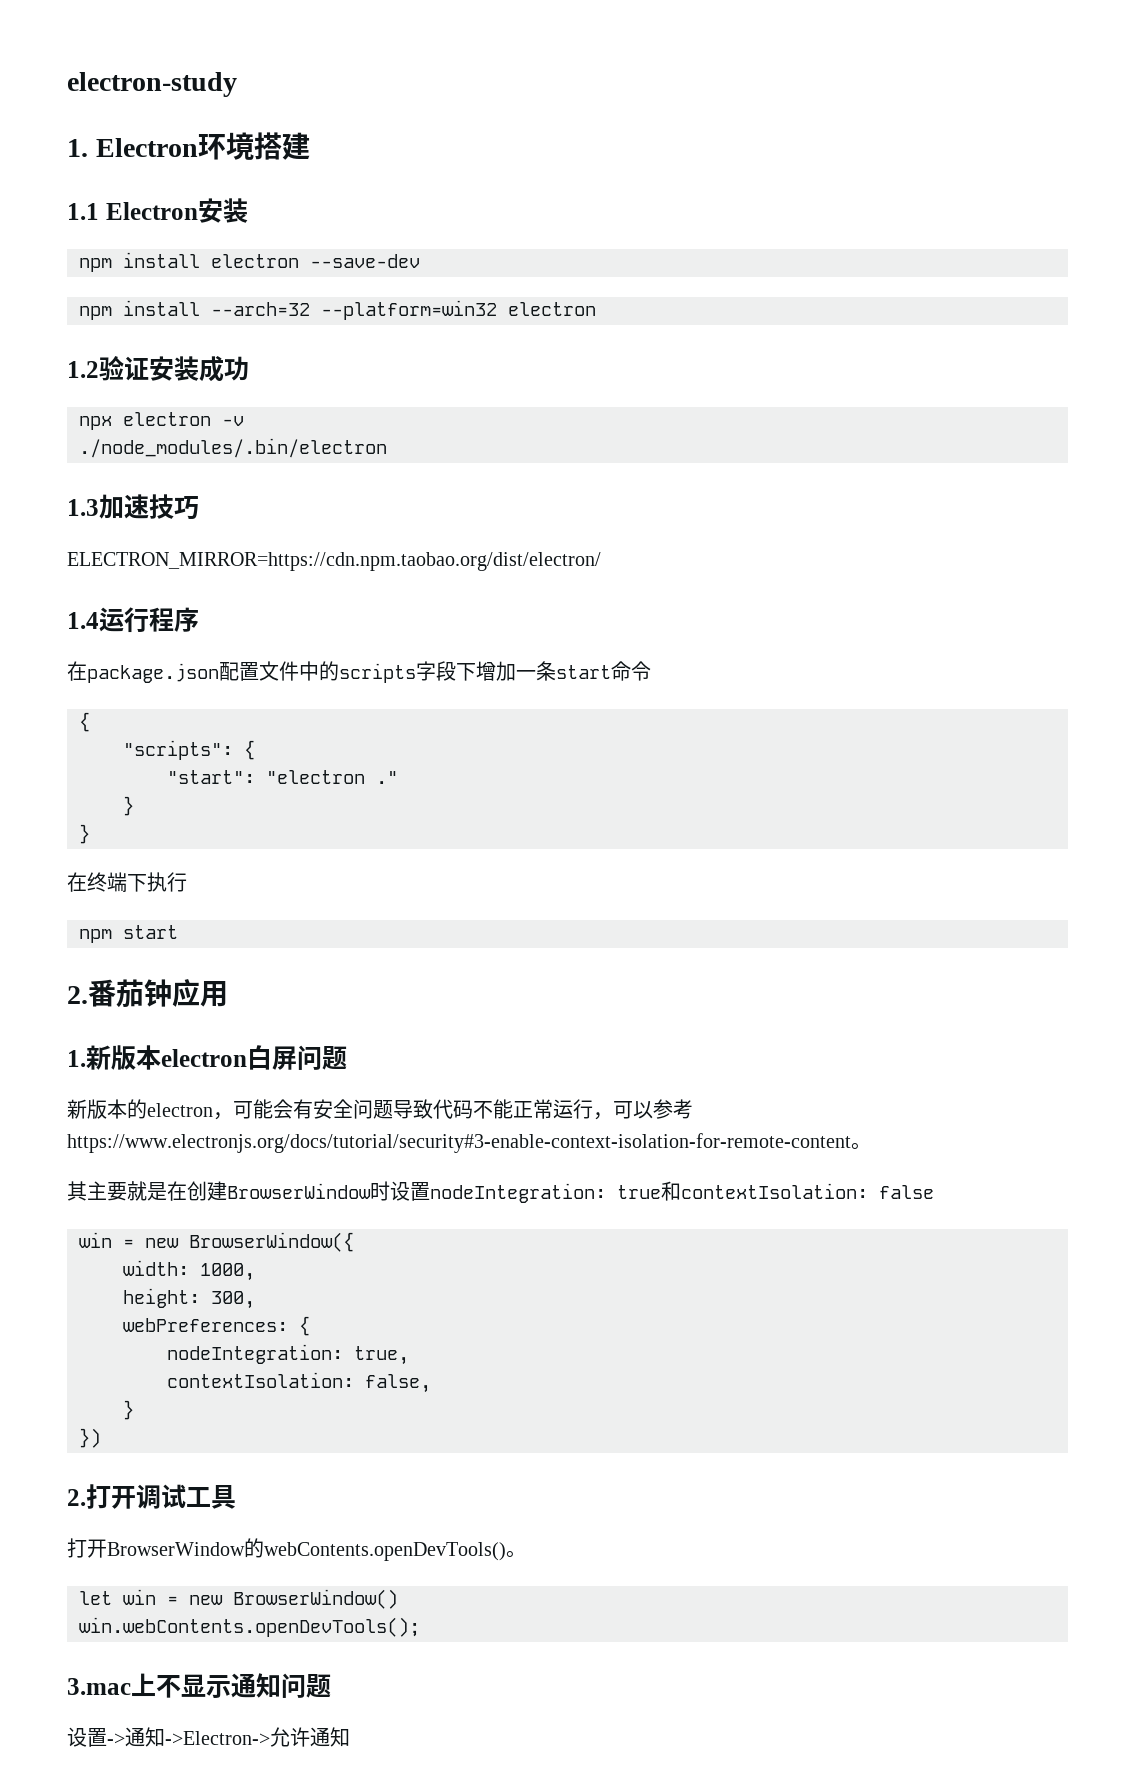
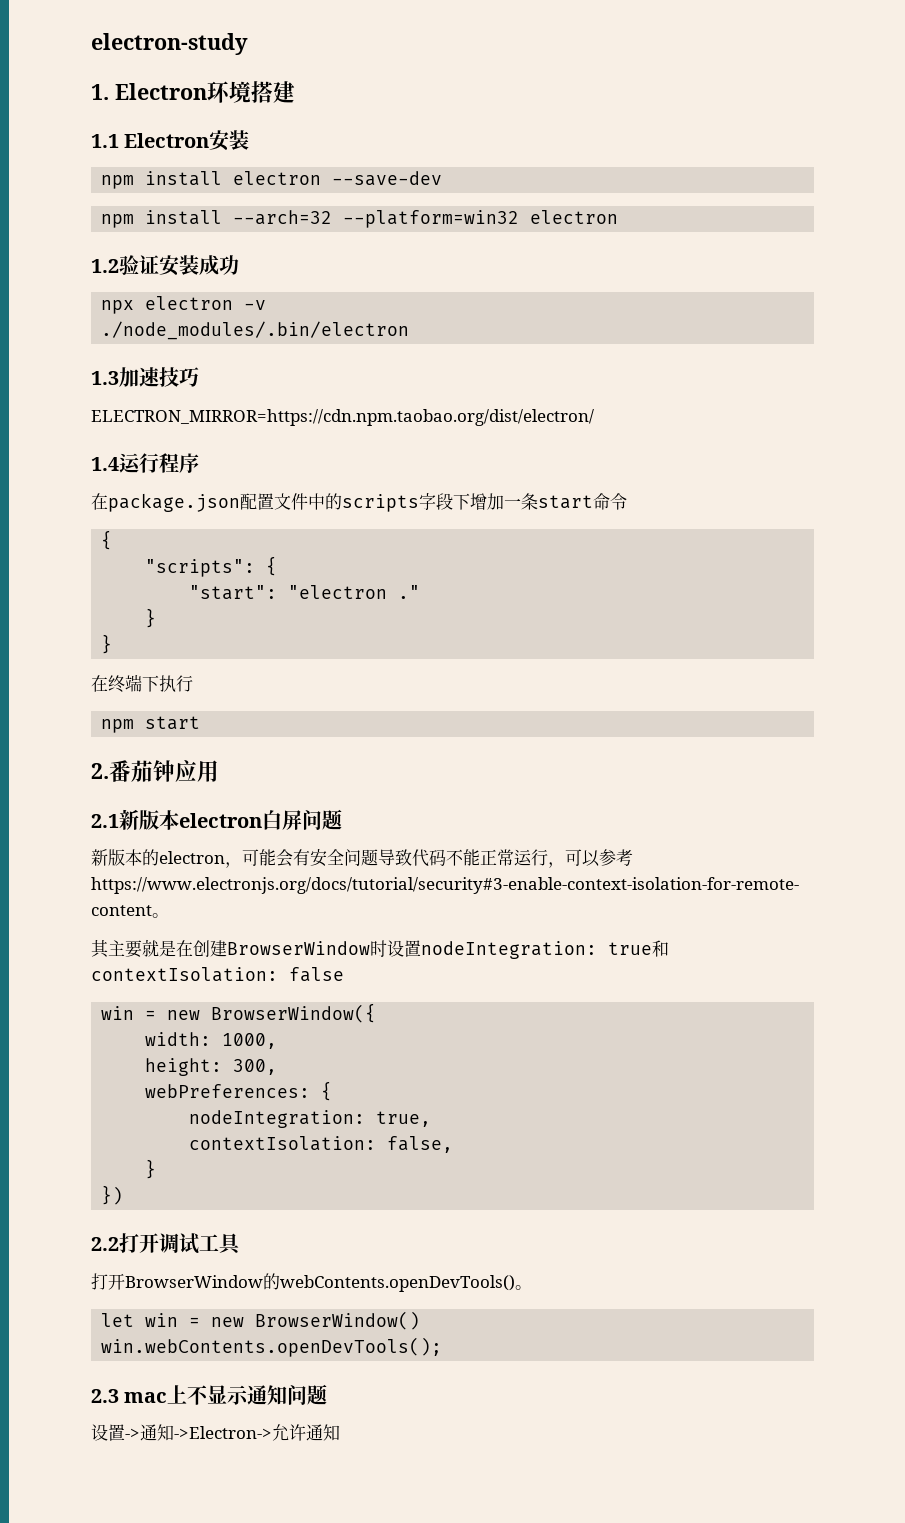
- 1.新版本electron白屏问题
+ 2.1新版本electron白屏问题
- 2.打开调试工具
+ 2.2打开调试工具
- 3.mac上不显示通知问题
+ 2.3 mac上不显示通知问题

